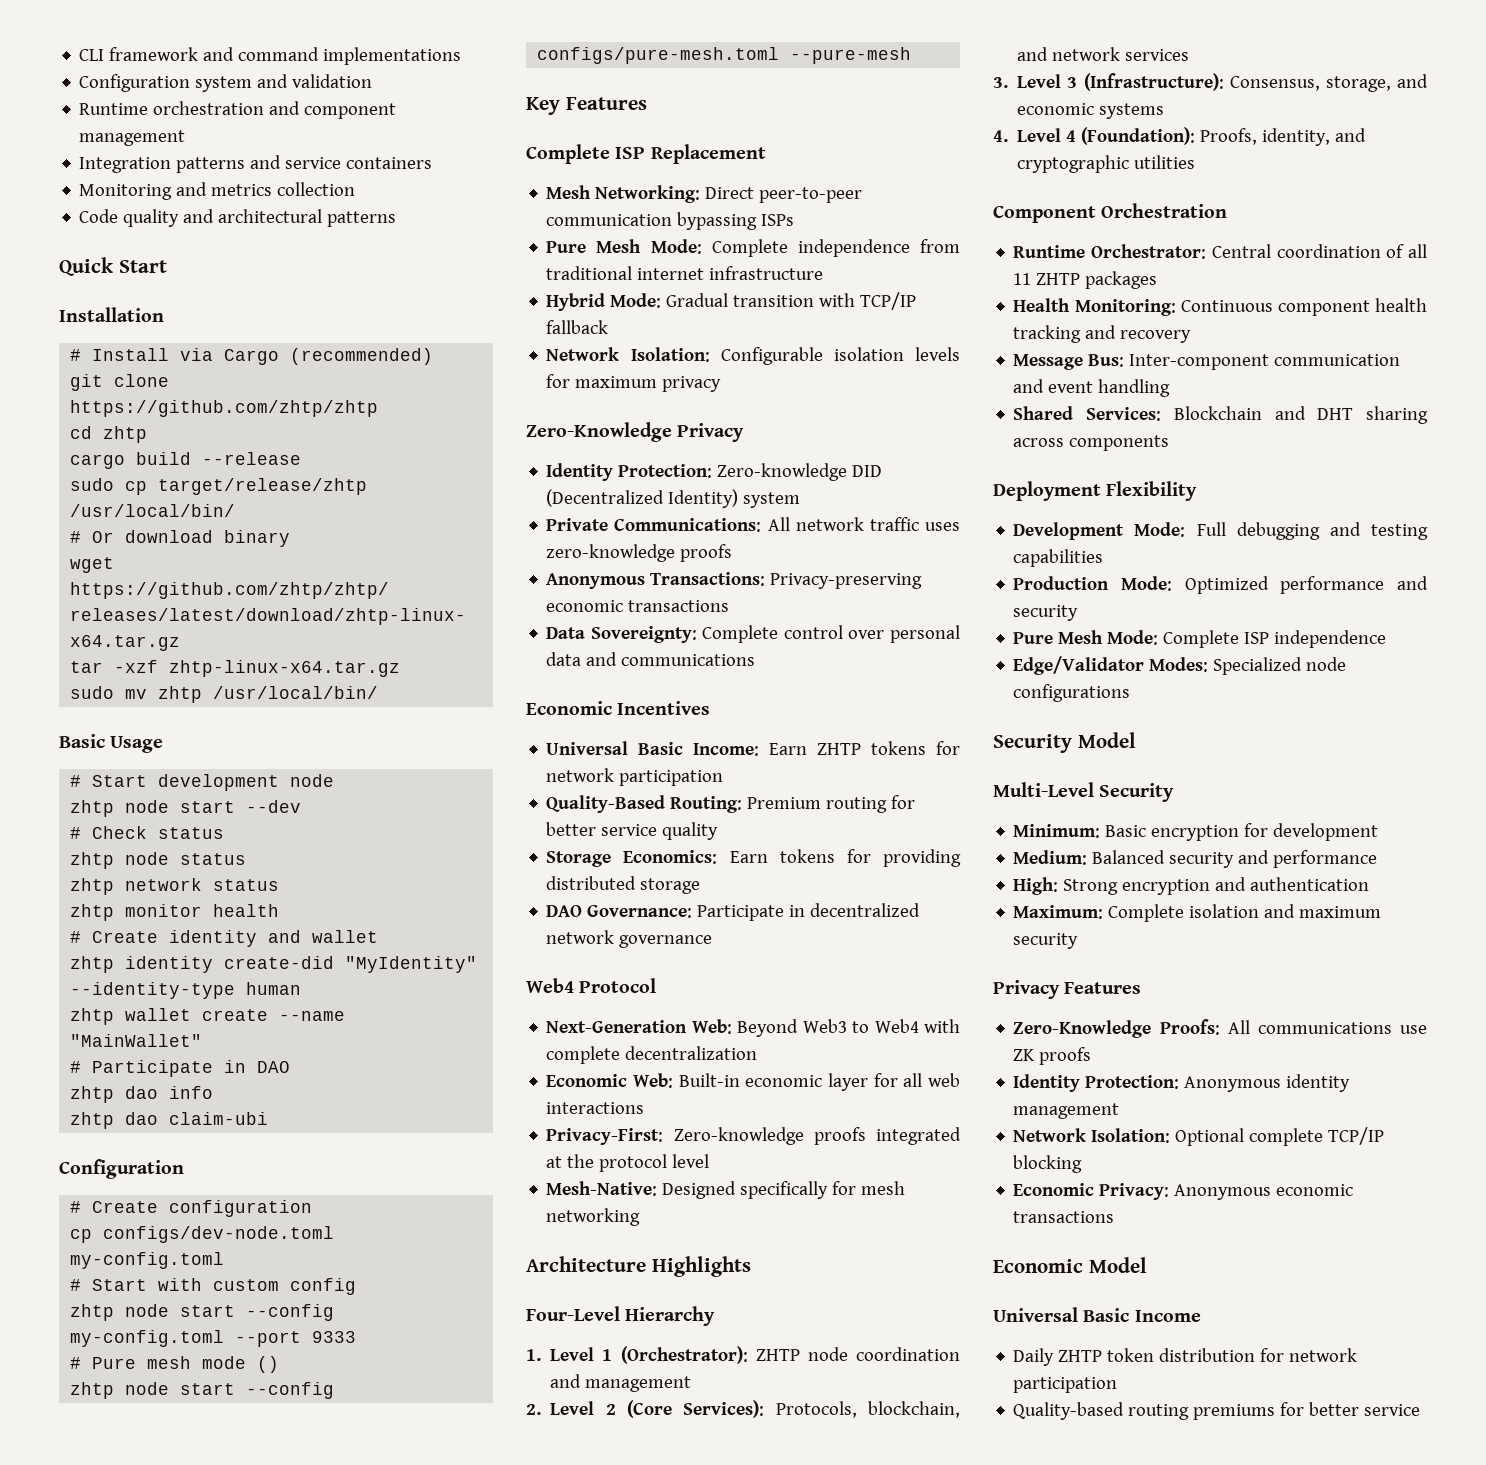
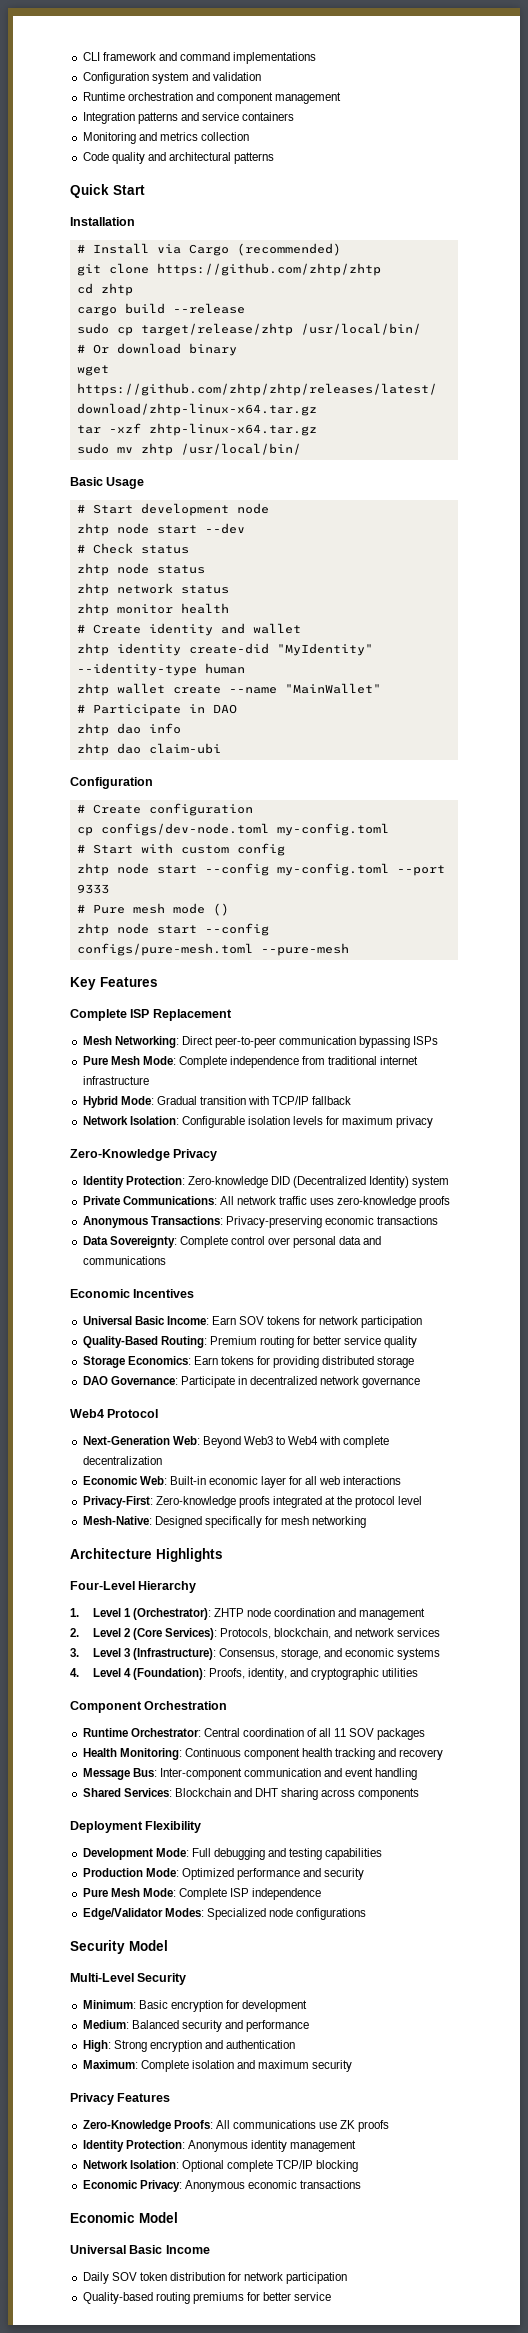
- Universal Basic Income: Earn ZHTP tokens for network participation
+ Universal Basic Income: Earn SOV tokens for network participation
- Runtime Orchestrator: Central coordination of all 11 ZHTP packages
+ Runtime Orchestrator: Central coordination of all 11 SOV packages
- Daily ZHTP token distribution for network participation
+ Daily SOV token distribution for network participation

